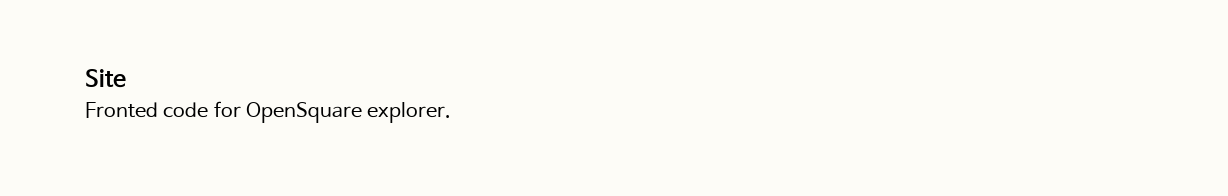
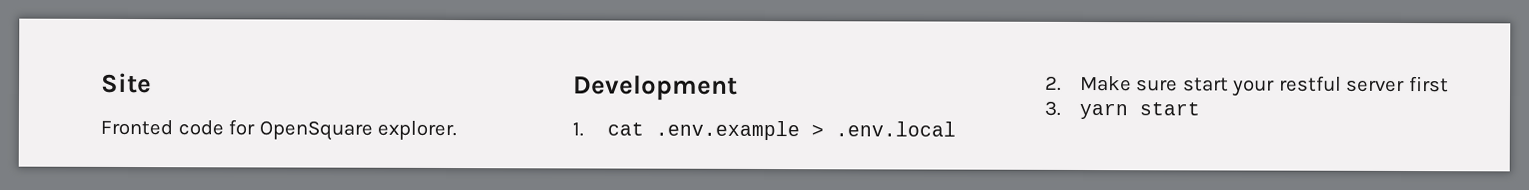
+ Development
+ 1. cat .env.example > .env.local
+ 2. Make sure start your restful server first
+ 3. yarn start

